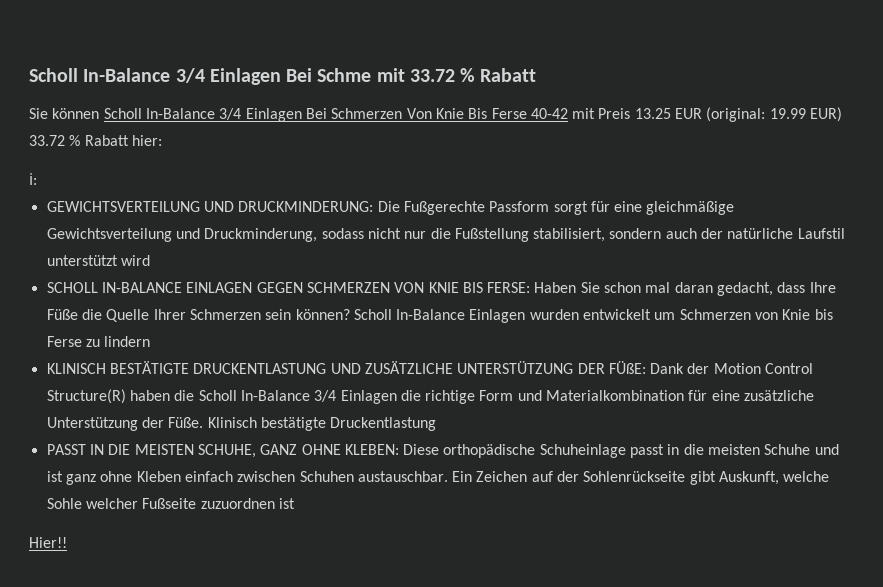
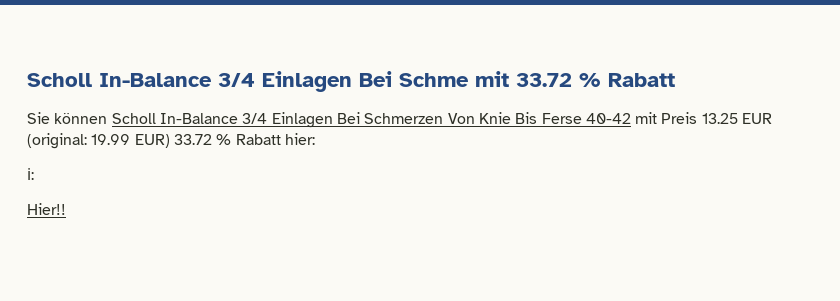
- GEWICHTSVERTEILUNG UND DRUCKMINDERUNG: Die Fußgerechte Passform sorgt für eine gleichmäßige Gewichtsverteilung und Druckminderung, sodass nicht nur die Fußstellung stabilisiert, sondern auch der natürliche Laufstil unterstützt wird
- SCHOLL IN-BALANCE EINLAGEN GEGEN SCHMERZEN VON KNIE BIS FERSE: Haben Sie schon mal daran gedacht, dass Ihre Füße die Quelle Ihrer Schmerzen sein können? Scholl In-Balance Einlagen wurden entwickelt um Schmerzen von Knie bis Ferse zu lindern
- KLINISCH BESTÄTIGTE DRUCKENTLASTUNG UND ZUSÄTZLICHE UNTERSTÜTZUNG DER FÜßE: Dank der Motion Control Structure(R) haben die Scholl In-Balance 3/4 Einlagen die richtige Form und Materialkombination für eine zusätzliche Unterstützung der Füße. Klinisch bestätigte Druckentlastung
- PASST IN DIE MEISTEN SCHUHE, GANZ OHNE KLEBEN: Diese orthopädische Schuheinlage passt in die meisten Schuhe und ist ganz ohne Kleben einfach zwischen Schuhen austauschbar. Ein Zeichen auf der Sohlenrückseite gibt Auskunft, welche Sohle welcher Fußseite zuzuordnen ist

